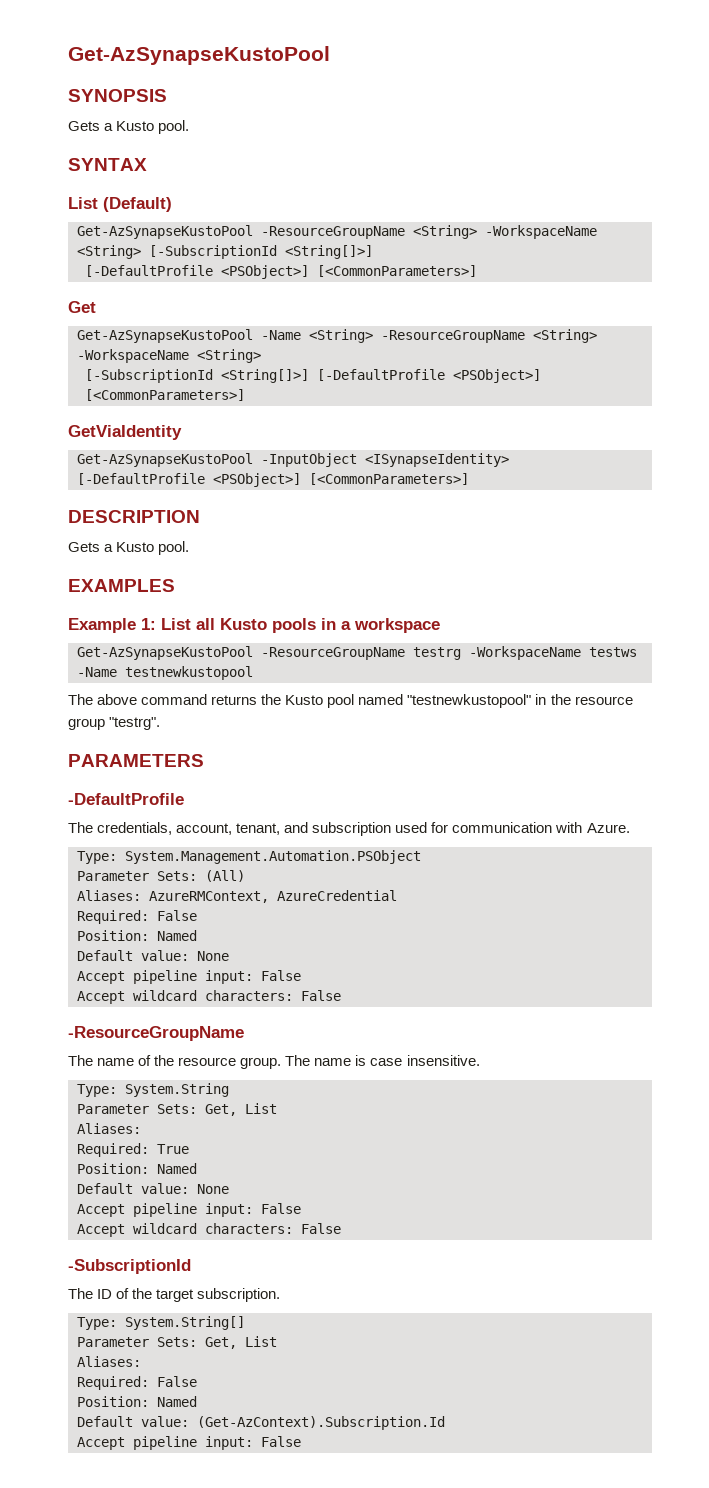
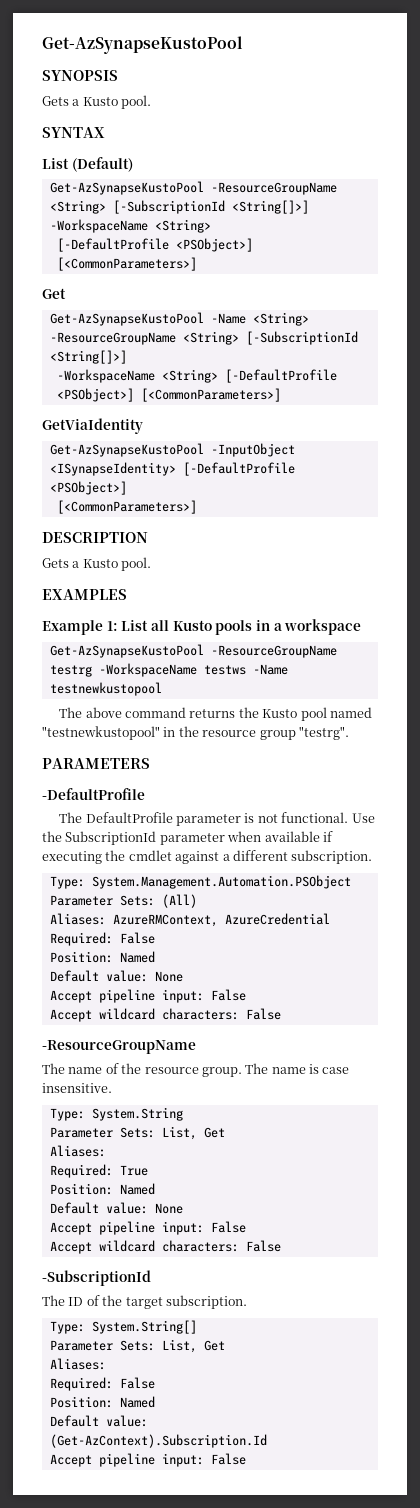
- Get-AzSynapseKustoPool -ResourceGroupName <String> -WorkspaceName <String> [-SubscriptionId <String[]>]
+ Get-AzSynapseKustoPool -ResourceGroupName <String> [-SubscriptionId <String[]>] -WorkspaceName <String>
- Get-AzSynapseKustoPool -Name <String> -ResourceGroupName <String> -WorkspaceName <String>
- [-SubscriptionId <String[]>] [-DefaultProfile <PSObject>] [<CommonParameters>]
+ Get-AzSynapseKustoPool -Name <String> -ResourceGroupName <String> [-SubscriptionId <String[]>]
+ -WorkspaceName <String> [-DefaultProfile <PSObject>] [<CommonParameters>]
- Get-AzSynapseKustoPool -InputObject <ISynapseIdentity> [-DefaultProfile <PSObject>] [<CommonParameters>]
+ Get-AzSynapseKustoPool -InputObject <ISynapseIdentity> [-DefaultProfile <PSObject>]
+ [<CommonParameters>]
- The credentials, account, tenant, and subscription used for communication with Azure.
+ The DefaultProfile parameter is not functional. Use the SubscriptionId parameter when available if executing the cmdlet against a different subscription.
  Type: System.String
- Parameter Sets: Get, List
+ Parameter Sets: List, Get
  Type: System.String[]
- Parameter Sets: Get, List
+ Parameter Sets: List, Get

